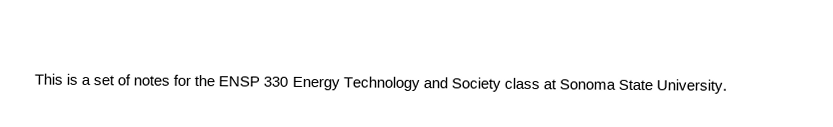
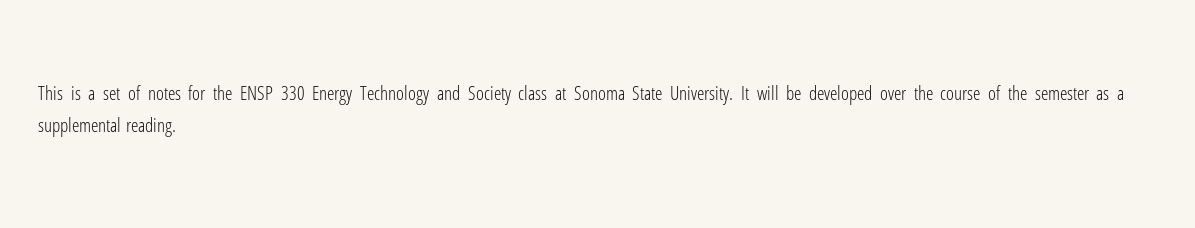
+ It will be developed over the course of the semester as a supplemental reading.

